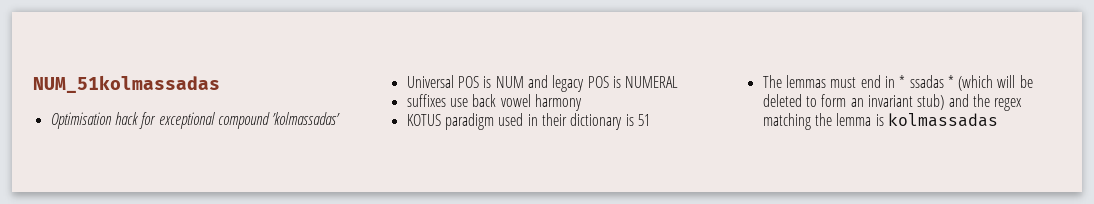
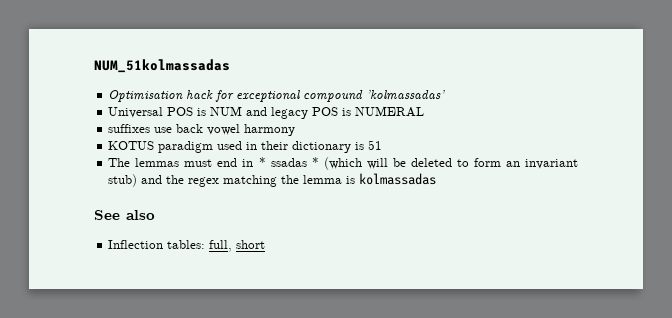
+ See also
+ Inflection tables: full, short

